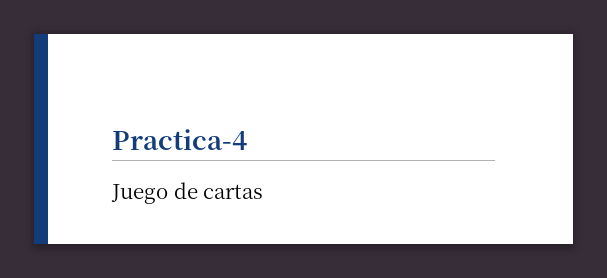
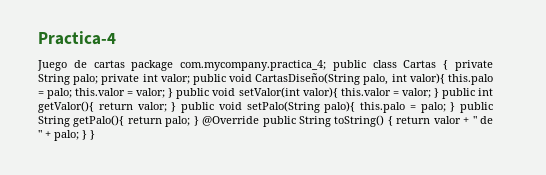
- Juego de cartas
+ Juego de cartas package com.mycompany.practica_4; public class Cartas { private String palo; private int valor; public void CartasDiseño(String palo, int valor){ this.palo = palo; this.valor = valor; } public void setValor(int valor){ this.valor = valor; } public int getValor(){ return valor; } public void setPalo(String palo){ this.palo = palo; } public String getPalo(){ return palo; } @Override public String toString() { return valor + " de " + palo; } }

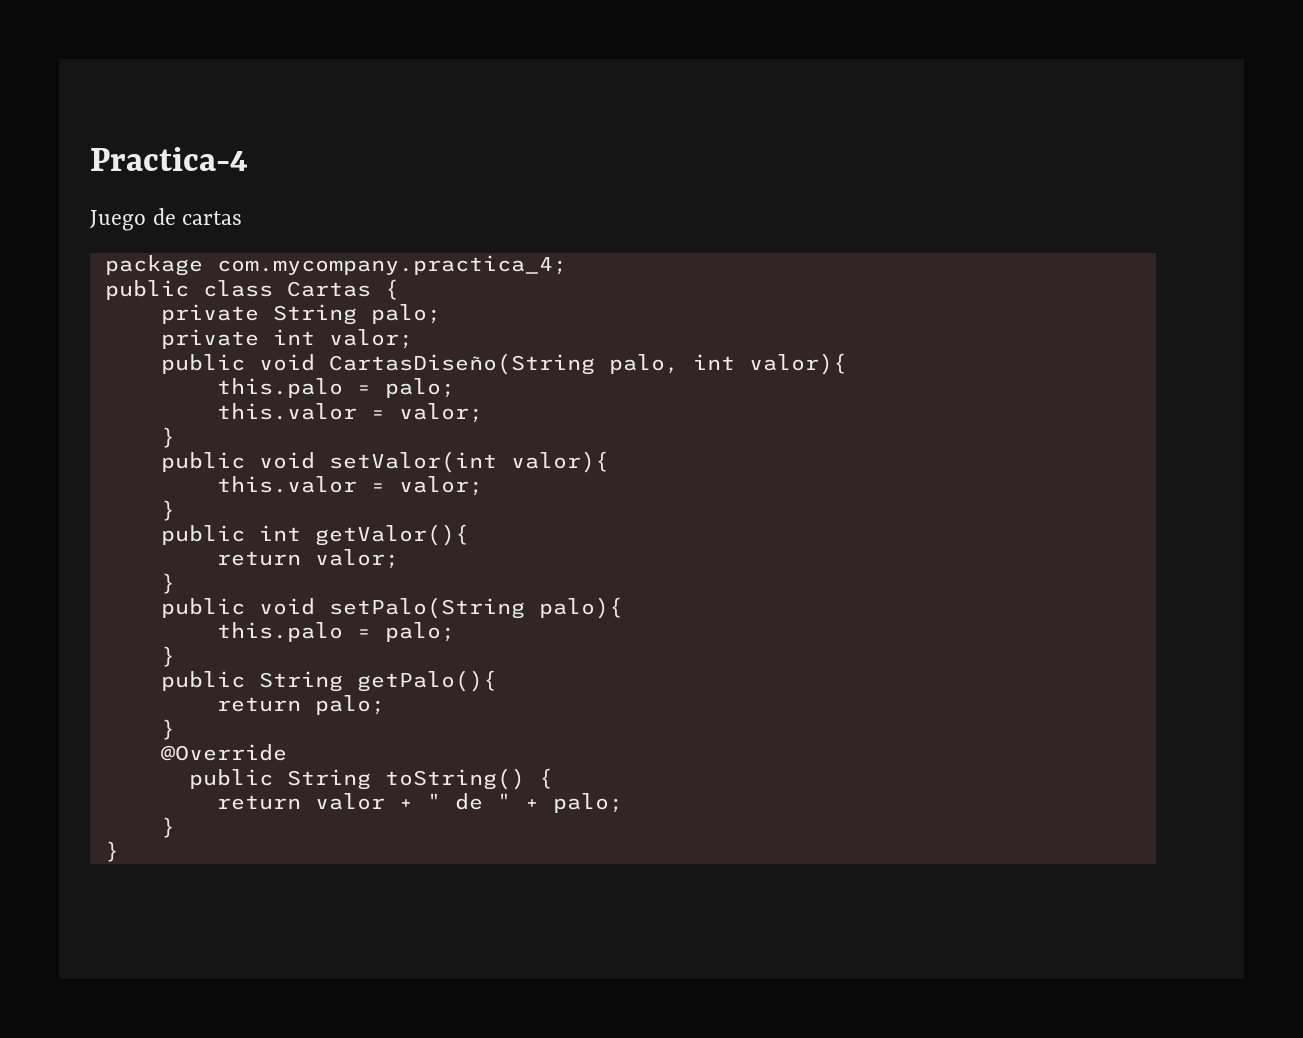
- Juego de cartas package com.mycompany.practica_4; public class Cartas { private String palo; private int valor; public void CartasDiseño(String palo, int valor){ this.palo = palo; this.valor = valor; } public void setValor(int valor){ this.valor = valor; } public int getValor(){ return valor; } public void setPalo(String palo){ this.palo = palo; } public String getPalo(){ return palo; } @Override public String toString() { return valor + " de " + palo; } }
+ Juego de cartas
+ package com.mycompany.practica_4;
+ public class Cartas {
+ private String palo;
+ private int valor;
+ public void CartasDiseño(String palo, int valor){
+ this.palo = palo;
+ this.valor = valor;
+ }
+ public void setValor(int valor){
+ this.valor = valor;
+ }
+ public int getValor(){
+ return valor;
+ }
+ public void setPalo(String palo){
+ this.palo = palo;
+ }
+ public String getPalo(){
+ return palo;
+ }
+ @Override
+ public String toString() {
+ return valor + " de " + palo;
+ }
+ }

